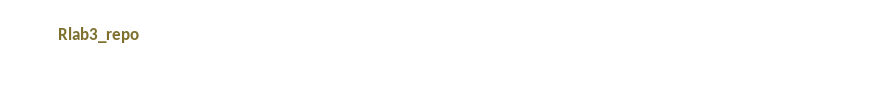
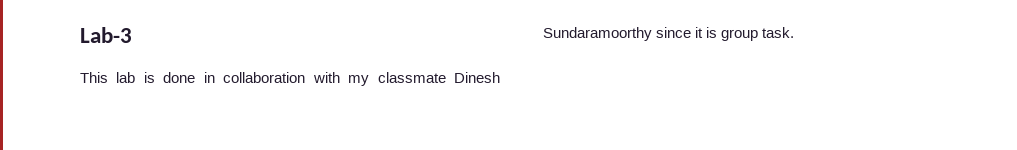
- Rlab3_repo
+ Lab-3
+ This lab is done in collaboration with my classmate Dinesh Sundaramoorthy since it is group task.

